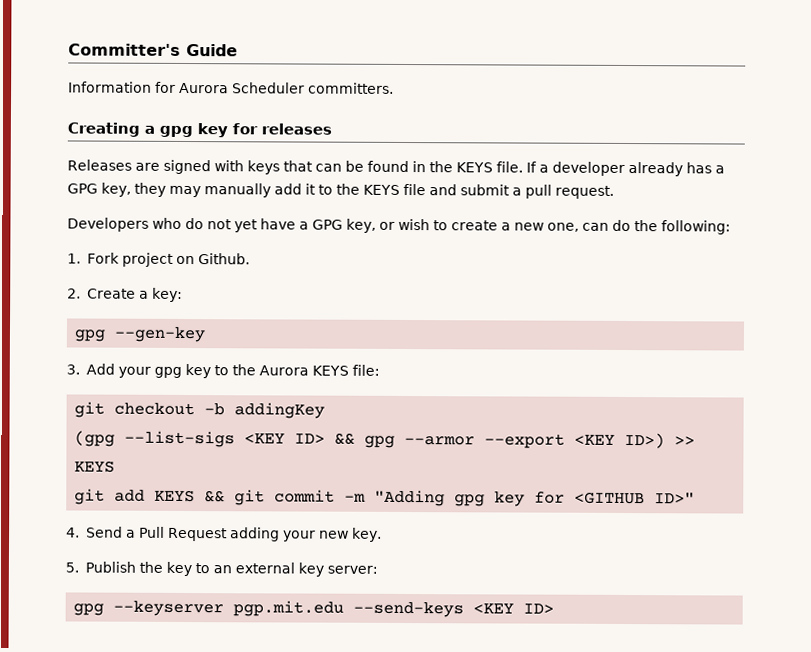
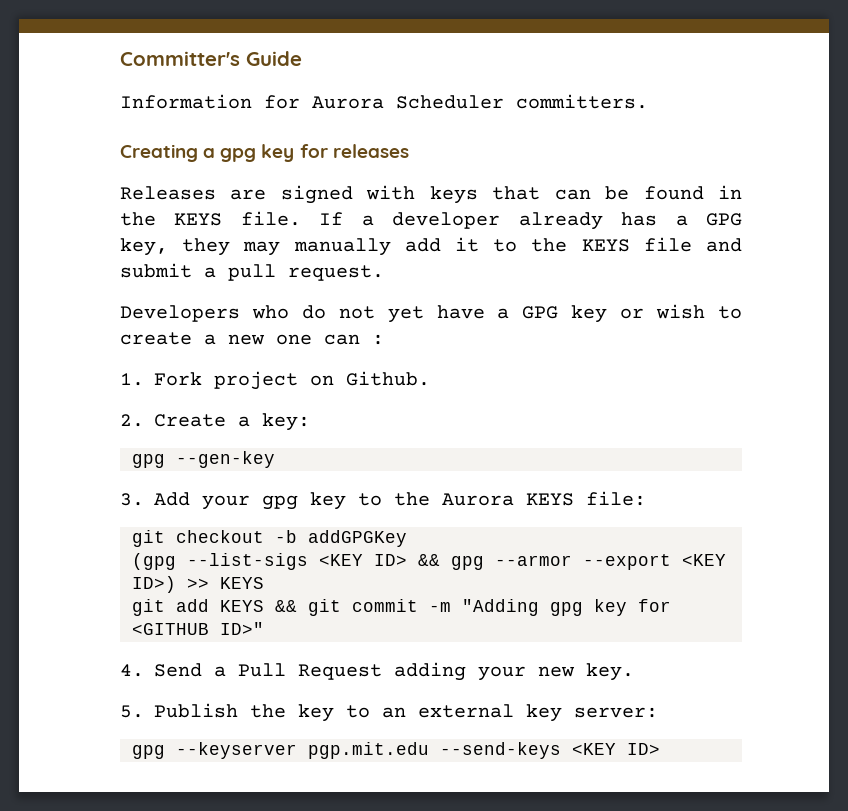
- Developers who do not yet have a GPG key, or wish to create a new one, can do the following:
+ Developers who do not yet have a GPG key or wish to create a new one can :
- git checkout -b addingKey
+ git checkout -b addGPGKey

